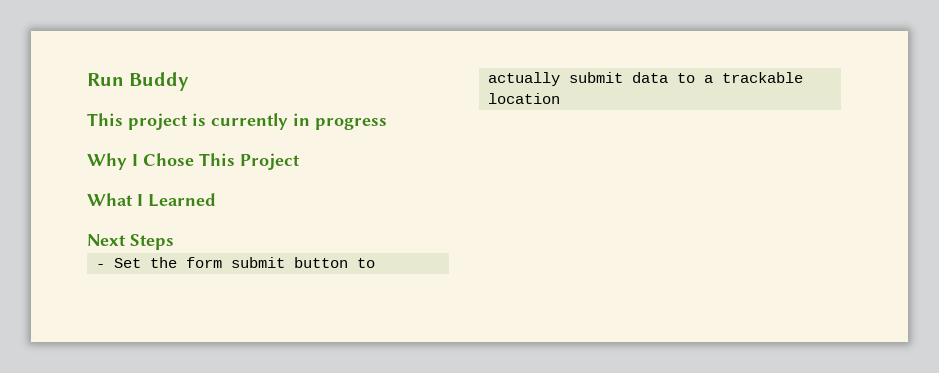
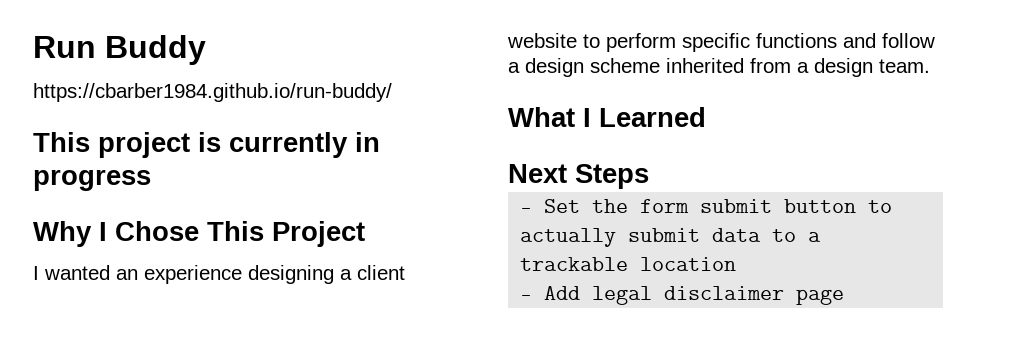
+ https://cbarber1984.github.io/run-buddy/
+ I wanted an experience designing a client website to perform specific functions and follow a design scheme inherited from a design team.
+ - Add legal disclaimer page

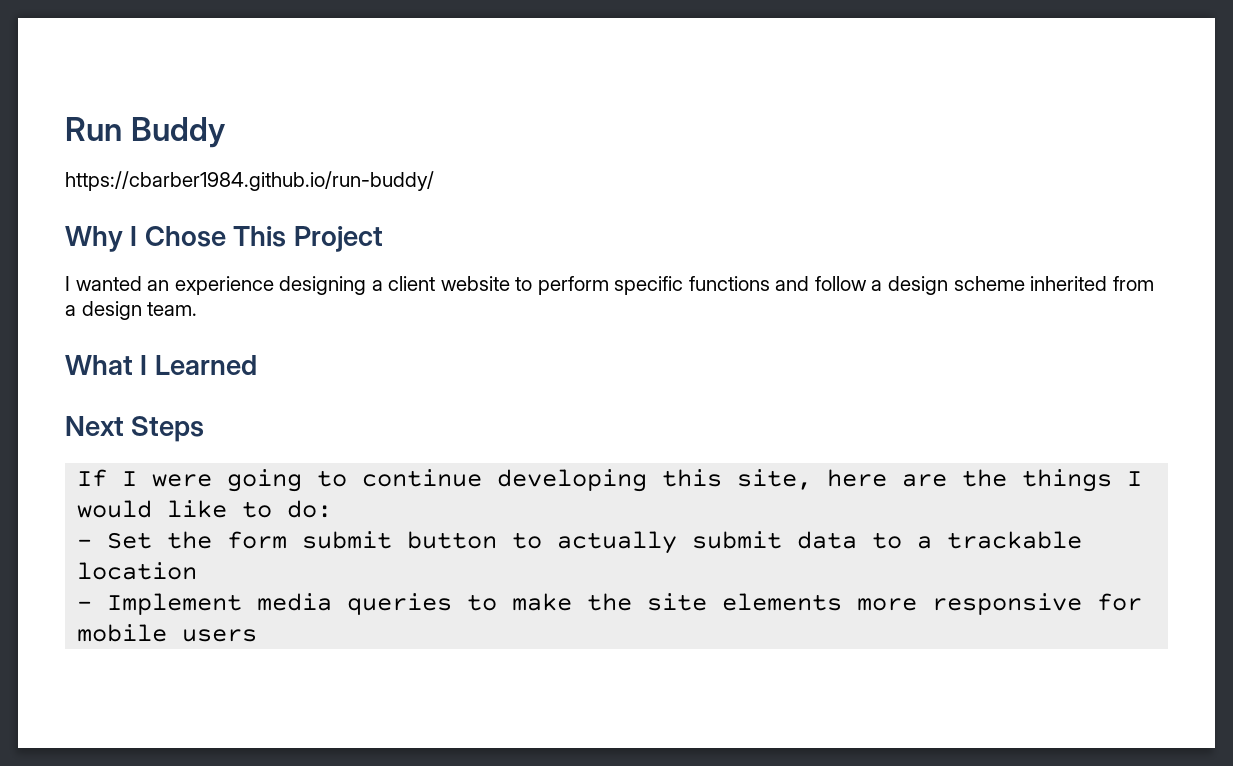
- This project is currently in progress
+ If I were going to continue developing this site, here are the things I would like to do:
- - Add legal disclaimer page
+ - Implement media queries to make the site elements more responsive for mobile users

